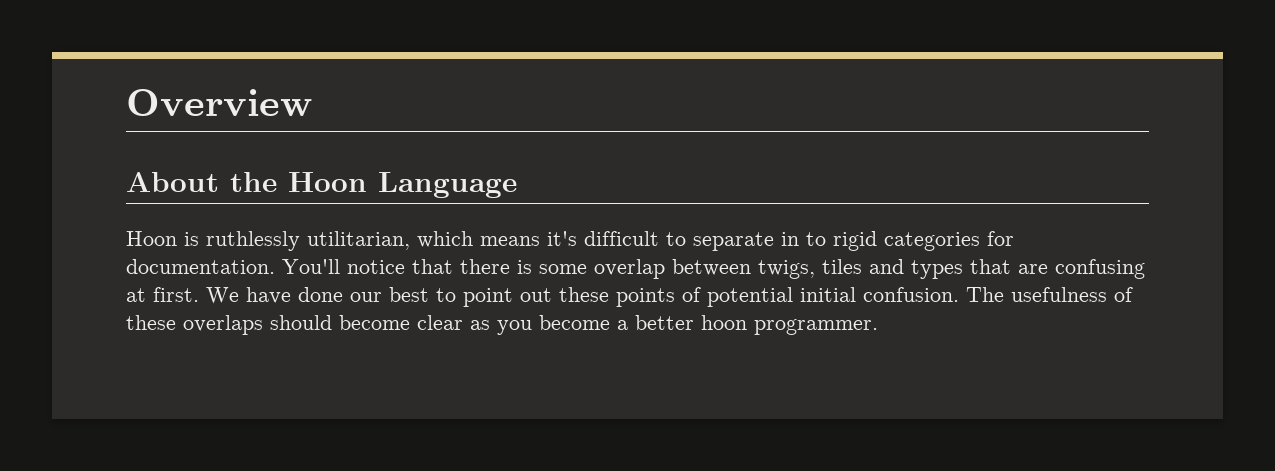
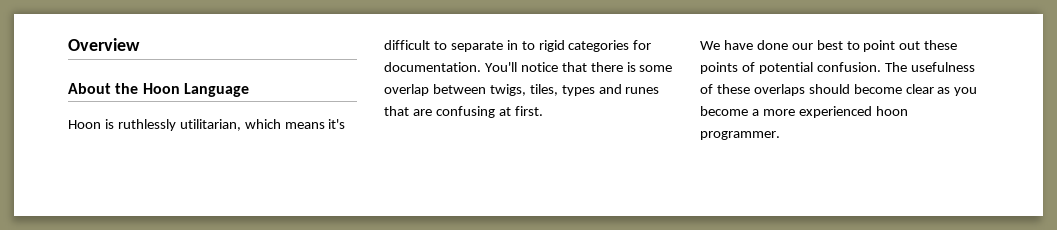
- You'll notice that there is some overlap between twigs, tiles and types that are confusing at first. We have done our best to point out these points of potential initial confusion.
+ You'll notice that there is some overlap between twigs, tiles, types and runes that are confusing at first.
+ We have done our best to point out these points of potential confusion.
- The usefulness of these overlaps should become clear as you become a better hoon programmer.
+ The usefulness of these overlaps should become clear as you become a more experienced hoon programmer.

